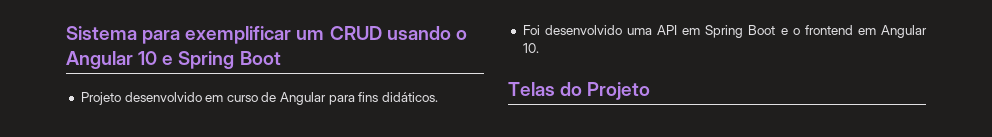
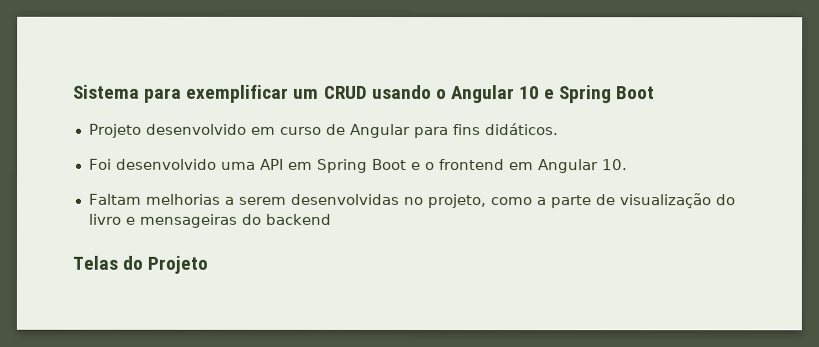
+ Faltam melhorias a serem desenvolvidas no projeto, como a parte de visualização do livro e mensageiras do backend

